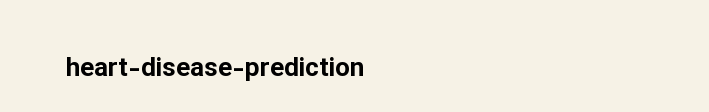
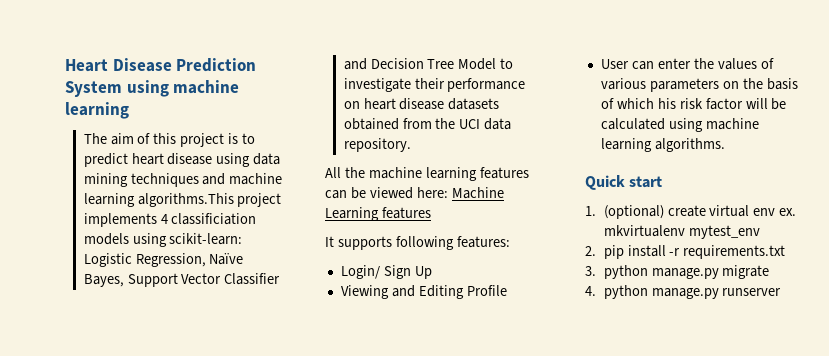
- heart-disease-prediction
+ Heart Disease Prediction System using machine learning
+ The aim of this project is to predict heart disease using data mining techniques and machine learning algorithms.This project implements 4 classificiation models using scikit-learn: Logistic Regression, Naïve Bayes, Support Vector Classifier and Decision Tree Model to investigate their performance on heart disease datasets obtained from the UCI data repository.
+ All the machine learning features can be viewed here: Machine Learning features
+ It supports following features:
+ Login/ Sign Up
+ Viewing and Editing Profile
+ User can enter the values of various parameters on the basis of which his risk factor will be calculated using machine learning algorithms.
+ Quick start
+ 1. (optional) create virtual env ex. mkvirtualenv mytest_env
+ 2. pip install -r requirements.txt
+ 3. python manage.py migrate
+ 4. python manage.py runserver

